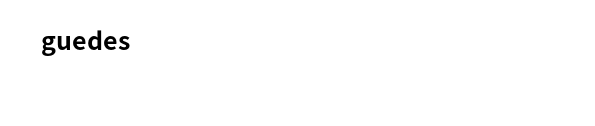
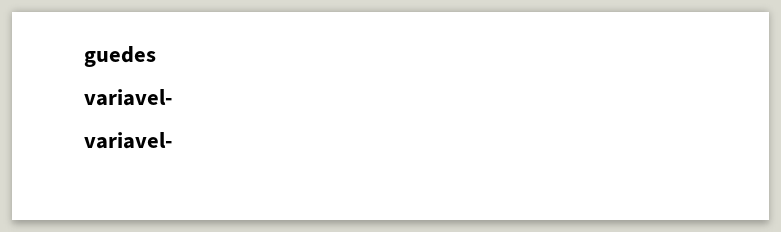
  guedes
+ variavel-
+ variavel-

